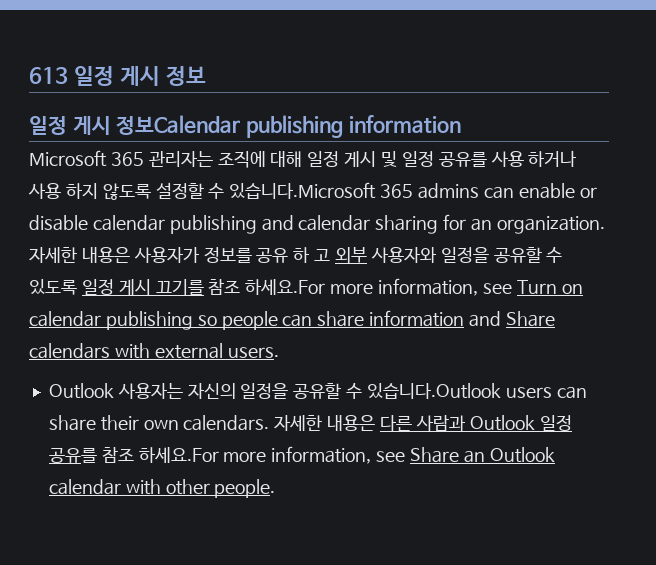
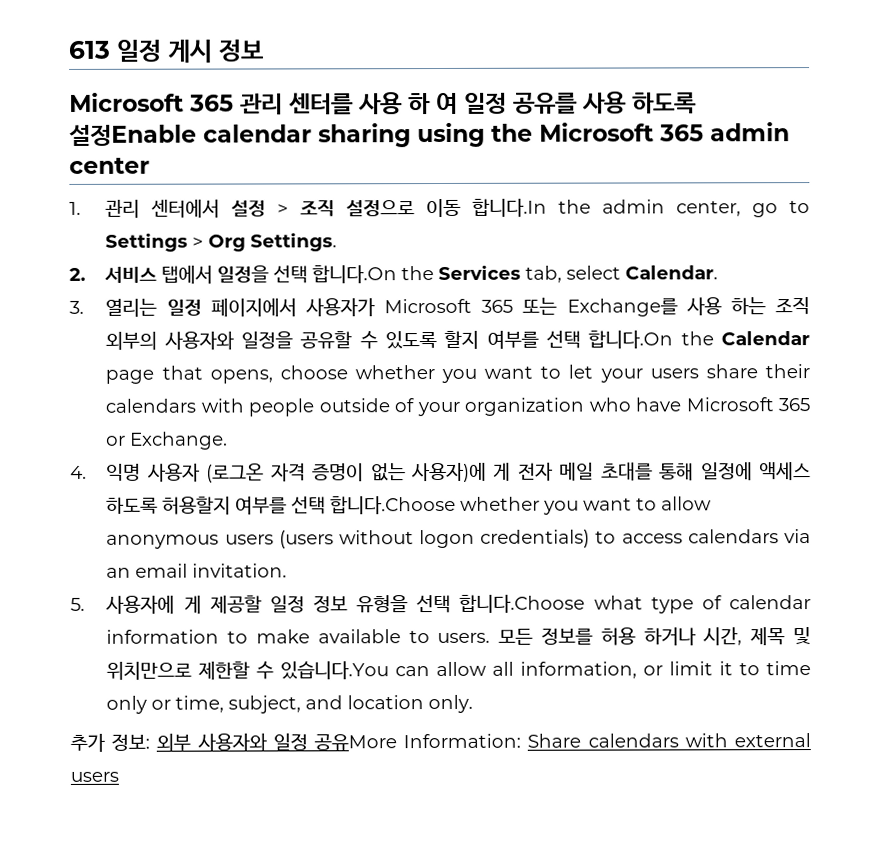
- 일정 게시 정보Calendar publishing information
- Microsoft 365 관리자는 조직에 대해 일정 게시 및 일정 공유를 사용 하거나 사용 하지 않도록 설정할 수 있습니다.Microsoft 365 admins can enable or disable calendar publishing and calendar sharing for an organization. 자세한 내용은 사용자가 정보를 공유 하 고 외부 사용자와 일정을 공유할 수 있도록 일정 게시 끄기를 참조 하세요.For more information, see Turn on calendar publishing so people can share information and Share calendars with external users.
- Outlook 사용자는 자신의 일정을 공유할 수 있습니다.Outlook users can share their own calendars. 자세한 내용은 다른 사람과 Outlook 일정 공유를 참조 하세요.For more information, see Share an Outlook calendar with other people.
+ Microsoft 365 관리 센터를 사용 하 여 일정 공유를 사용 하도록 설정Enable calendar sharing using the Microsoft 365 admin center
+ 1. 관리 센터에서 설정 > 조직 설정으로 이동 합니다.In the admin center, go to Settings > Org Settings.
+ 2. 서비스 탭에서 일정을 선택 합니다.On the Services tab, select Calendar.
+ 3. 열리는 일정 페이지에서 사용자가 Microsoft 365 또는 Exchange를 사용 하는 조직 외부의 사용자와 일정을 공유할 수 있도록 할지 여부를 선택 합니다.On the Calendar page that opens, choose whether you want to let your users share their calendars with people outside of your organization who have Microsoft 365 or Exchange.
+ 4. 익명 사용자 (로그온 자격 증명이 없는 사용자)에 게 전자 메일 초대를 통해 일정에 액세스 하도록 허용할지 여부를 선택 합니다.Choose whether you want to allow anonymous users (users without logon credentials) to access calendars via an email invitation.
+ 5. 사용자에 게 제공할 일정 정보 유형을 선택 합니다.Choose what type of calendar information to make available to users. 모든 정보를 허용 하거나 시간, 제목 및 위치만으로 제한할 수 있습니다.You can allow all information, or limit it to time only or time, subject, and location only.
+ 추가 정보: 외부 사용자와 일정 공유More Information: Share calendars with external users

